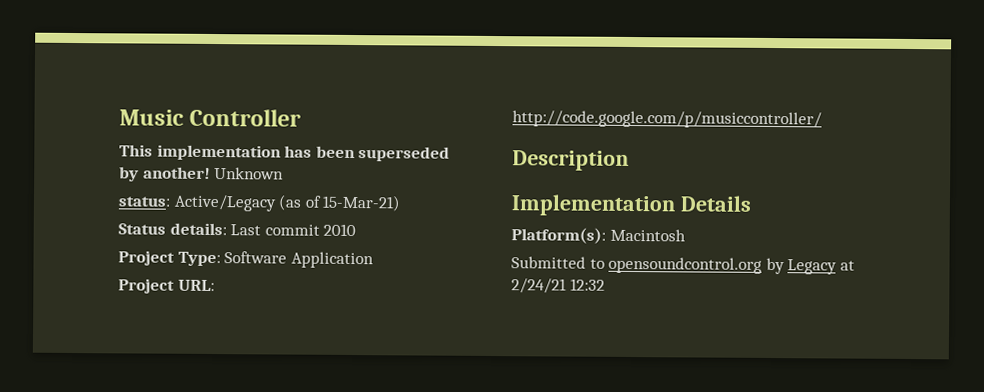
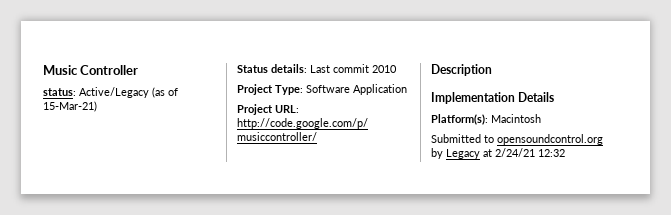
- This implementation has been superseded by another! Unknown

